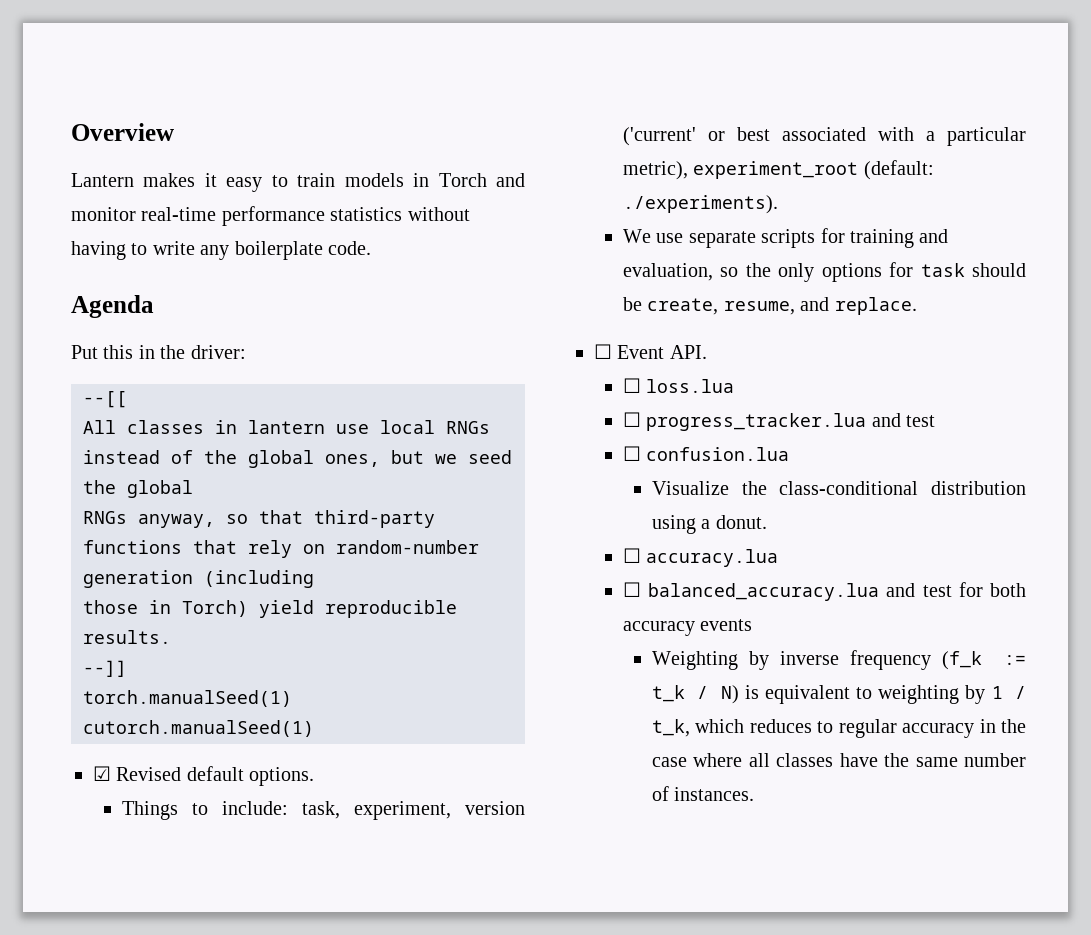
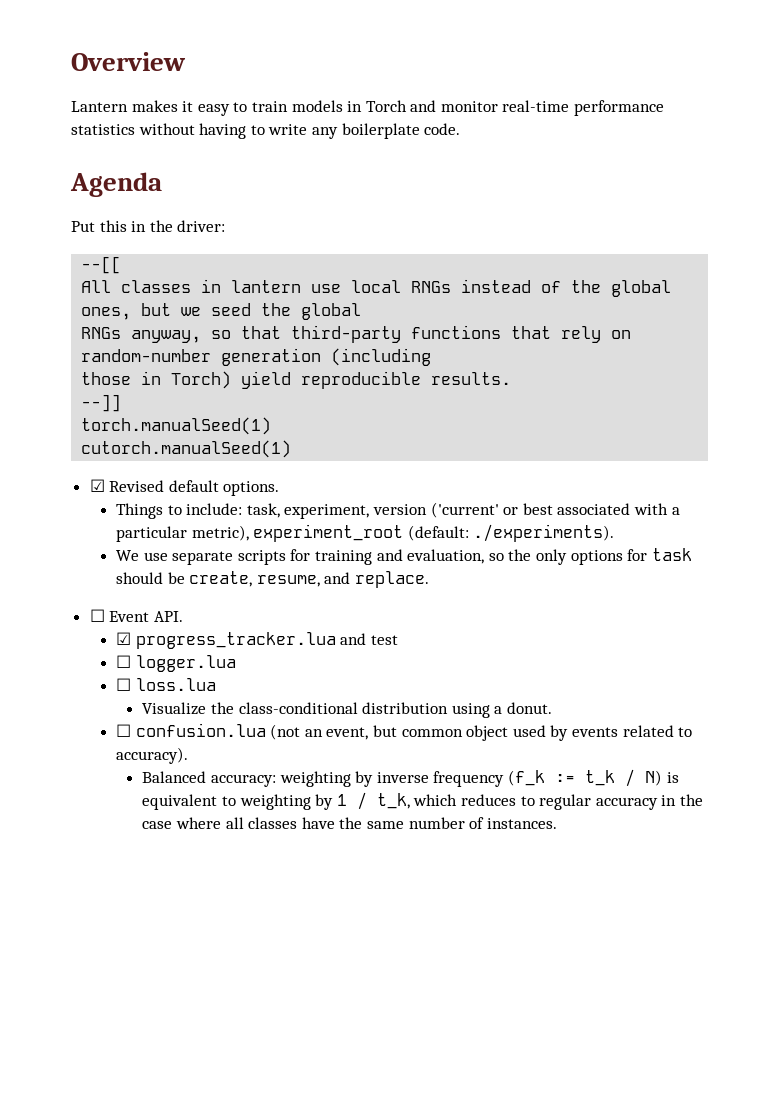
- ☐ loss.lua
- ☐ progress_tracker.lua and test
+ ☑ progress_tracker.lua and test
- ☐ confusion.lua
+ ☐ logger.lua
+ ☐ loss.lua
- ☐ accuracy.lua
- ☐ balanced_accuracy.lua and test for both accuracy events
- Weighting by inverse frequency (f_k := t_k / N) is equivalent to weighting by 1 / t_k, which reduces to regular accuracy in the case where all classes have the same number of instances.
+ ☐ confusion.lua (not an event, but common object used by events related to accuracy).
+ Balanced accuracy: weighting by inverse frequency (f_k := t_k / N) is equivalent to weighting by 1 / t_k, which reduces to regular accuracy in the case where all classes have the same number of instances.

